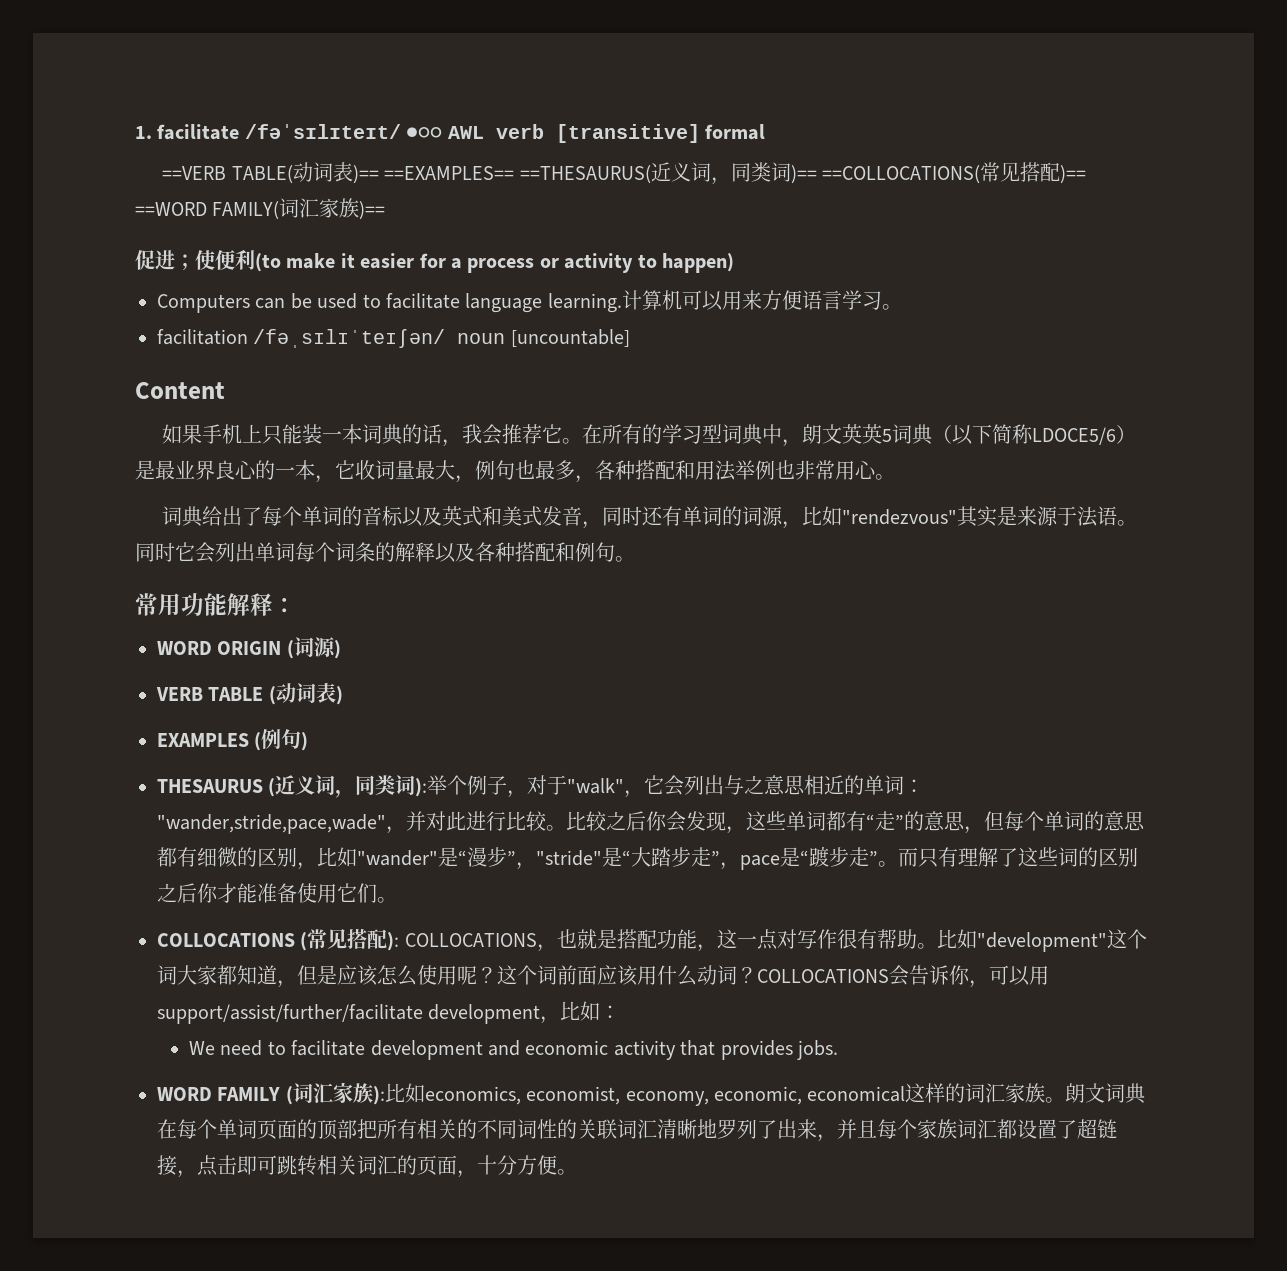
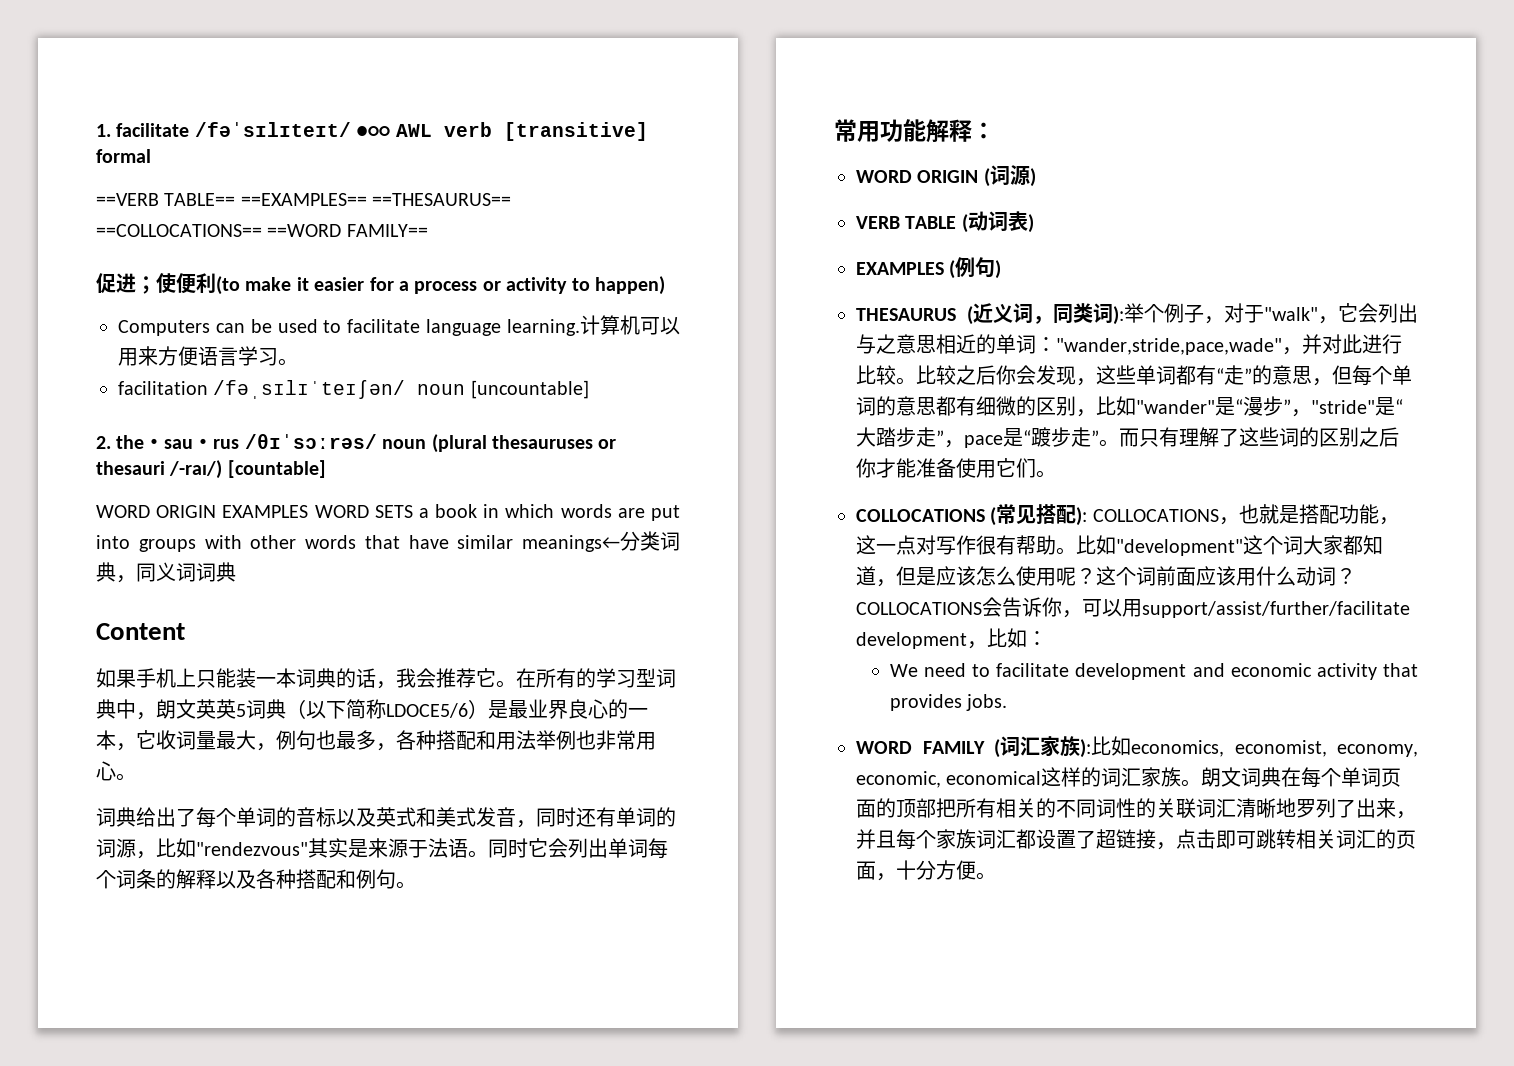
- ==VERB TABLE(动词表)== ==EXAMPLES== ==THESAURUS(近义词，同类词)== ==COLLOCATIONS(常见搭配)== ==WORD FAMILY(词汇家族)==
+ ==VERB TABLE== ==EXAMPLES== ==THESAURUS== ==COLLOCATIONS== ==WORD FAMILY==
+ 2. the‧sau‧rus /θɪˈsɔːrəs/ noun (plural thesauruses or thesauri /-raɪ/) [countable]
+ WORD ORIGIN EXAMPLES WORD SETS a book in which words are put into groups with other words that have similar meanings←分类词典，同义词词典

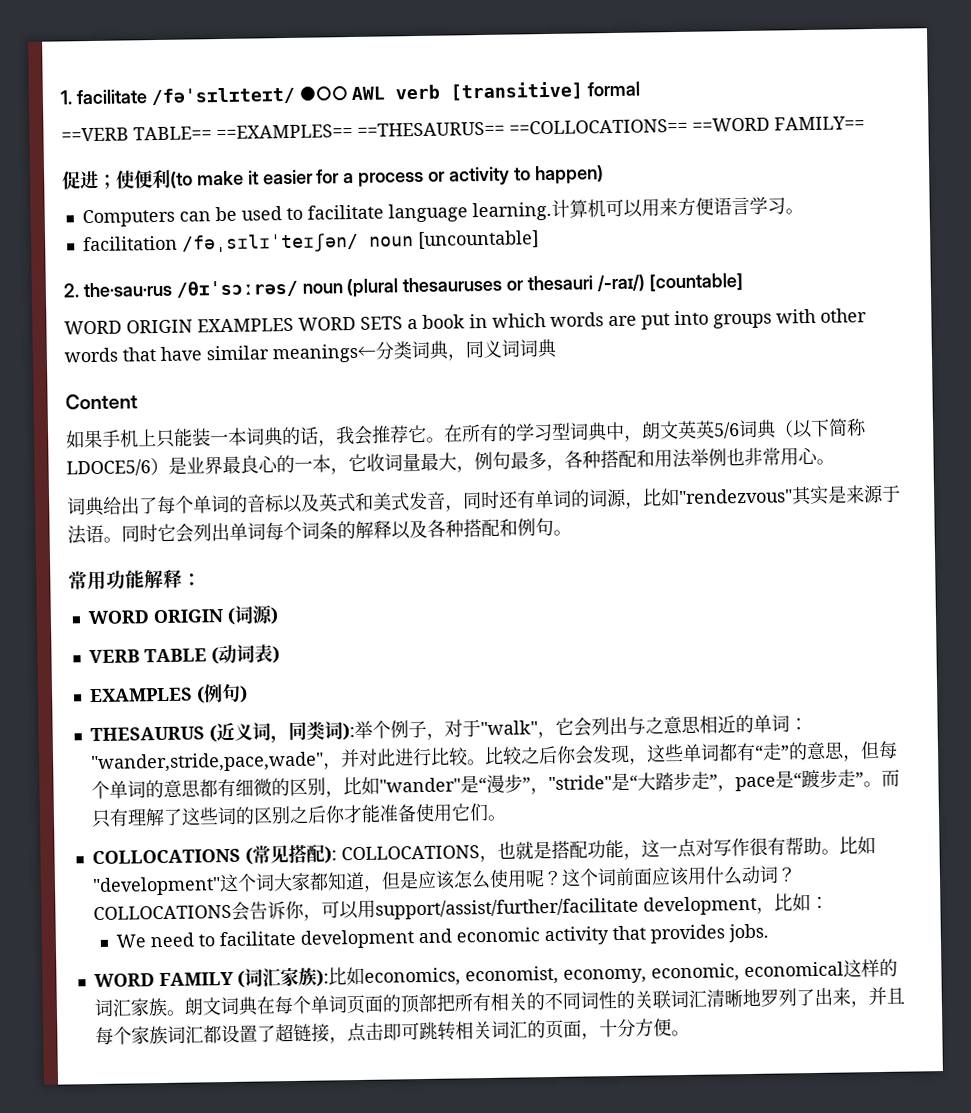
- 在所有的学习型词典中，朗文英英5词典（以下简称LDOCE5/6）是最业界良心的一本，它收词量最大，例句也最多，各种搭配和用法举例也非常用心。
+ 在所有的学习型词典中，朗文英英5/6词典（以下简称LDOCE5/6）是业界最良心的一本，它收词量最大，例句最多，各种搭配和用法举例也非常用心。

